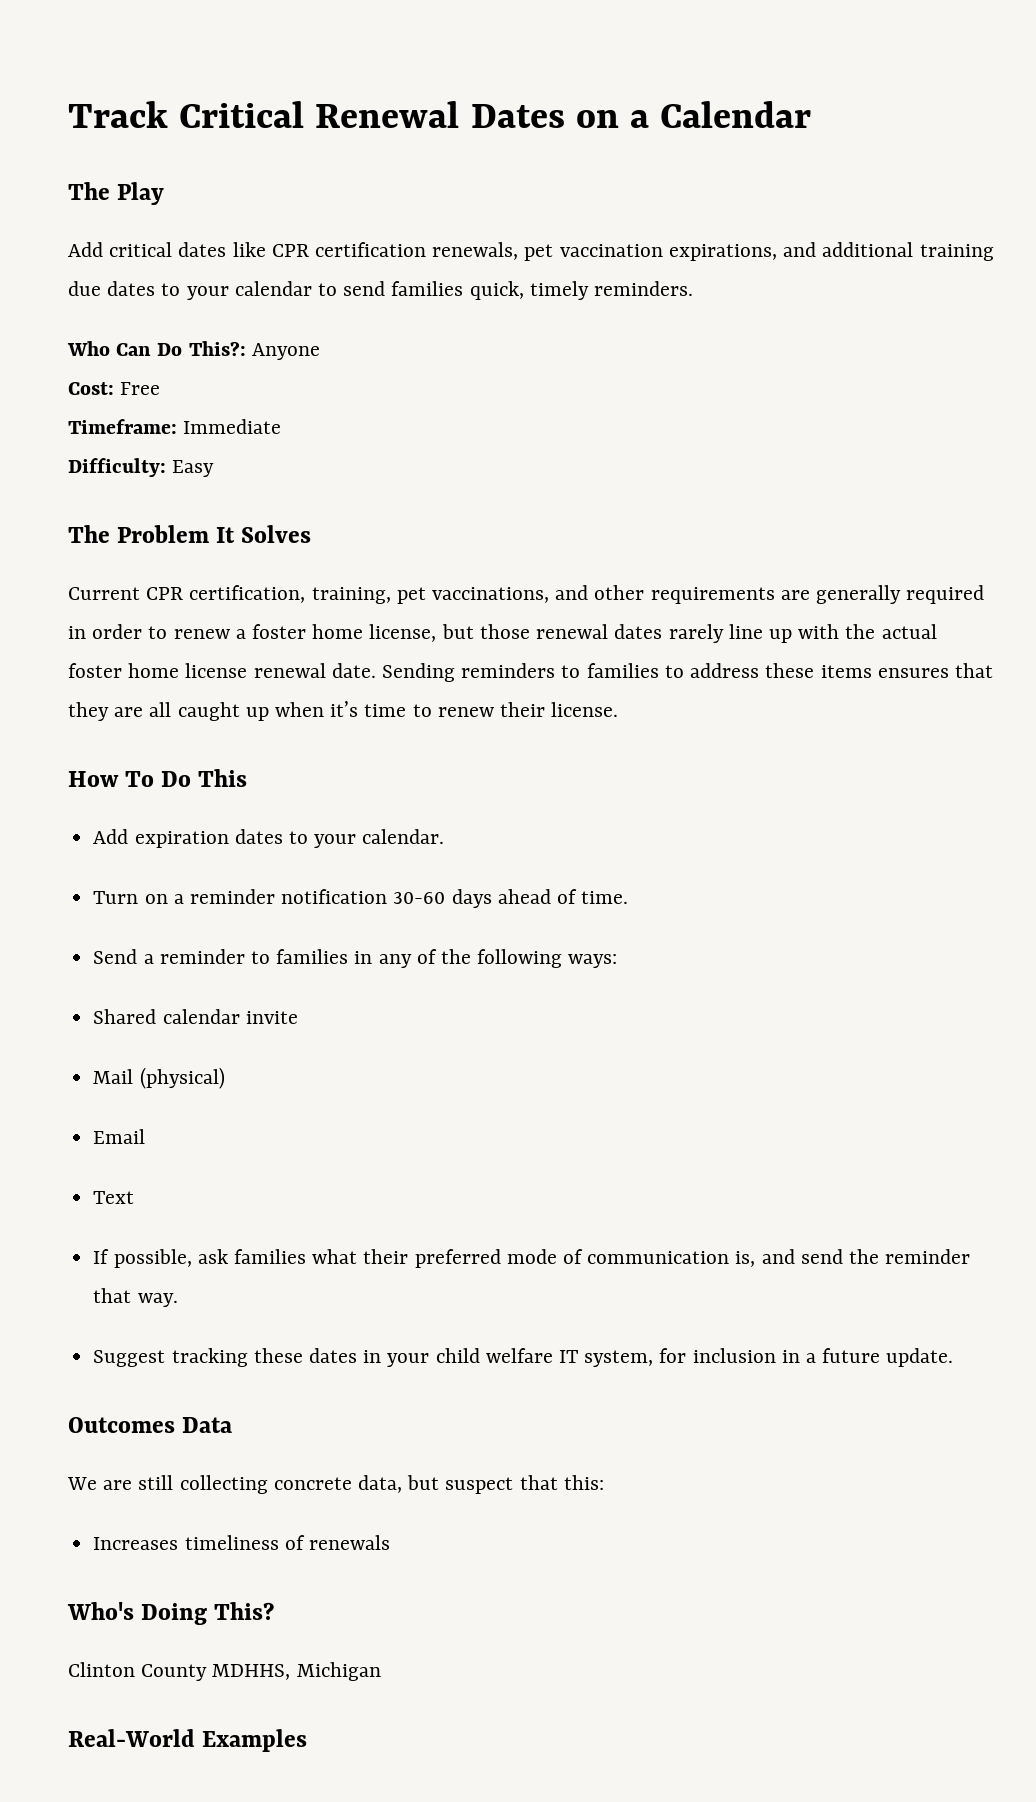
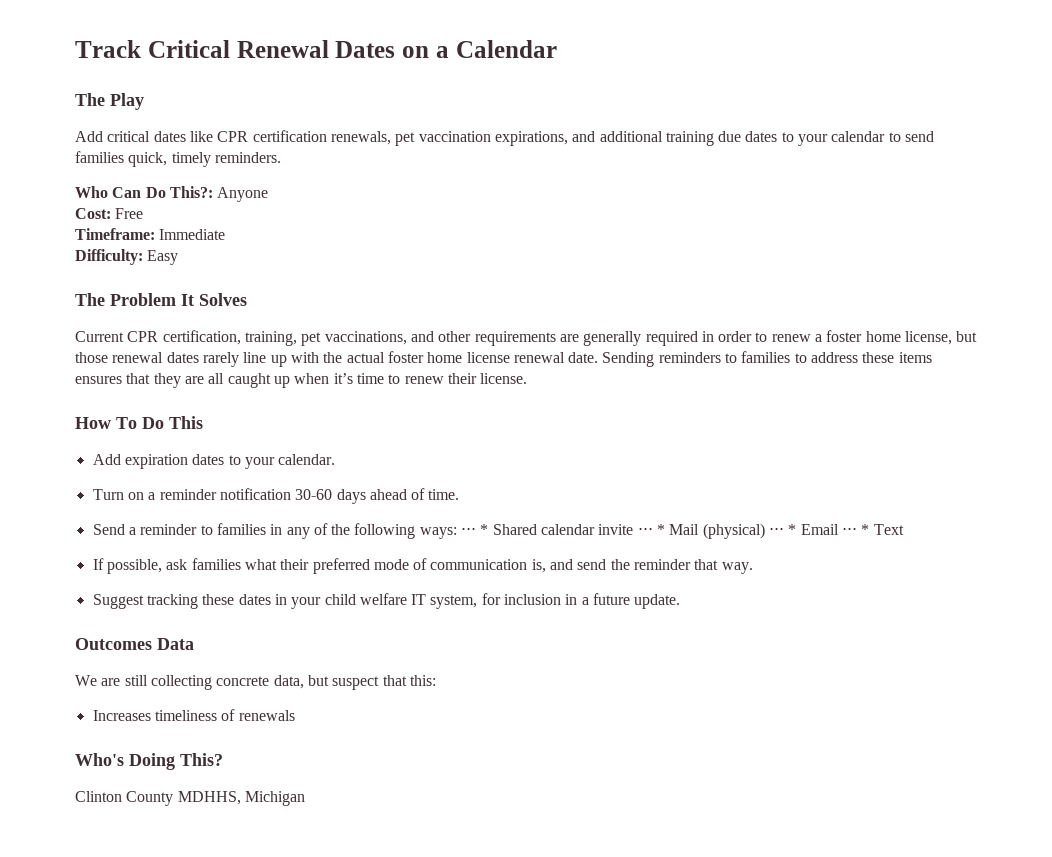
- Send a reminder to families in any of the following ways:
- Shared calendar invite
- Mail (physical)
- Email
- Text
+ Send a reminder to families in any of the following ways: ⋅⋅⋅ * Shared calendar invite ⋅⋅⋅ * Mail (physical) ⋅⋅⋅ * Email ⋅⋅⋅ * Text
- Real-World Examples

